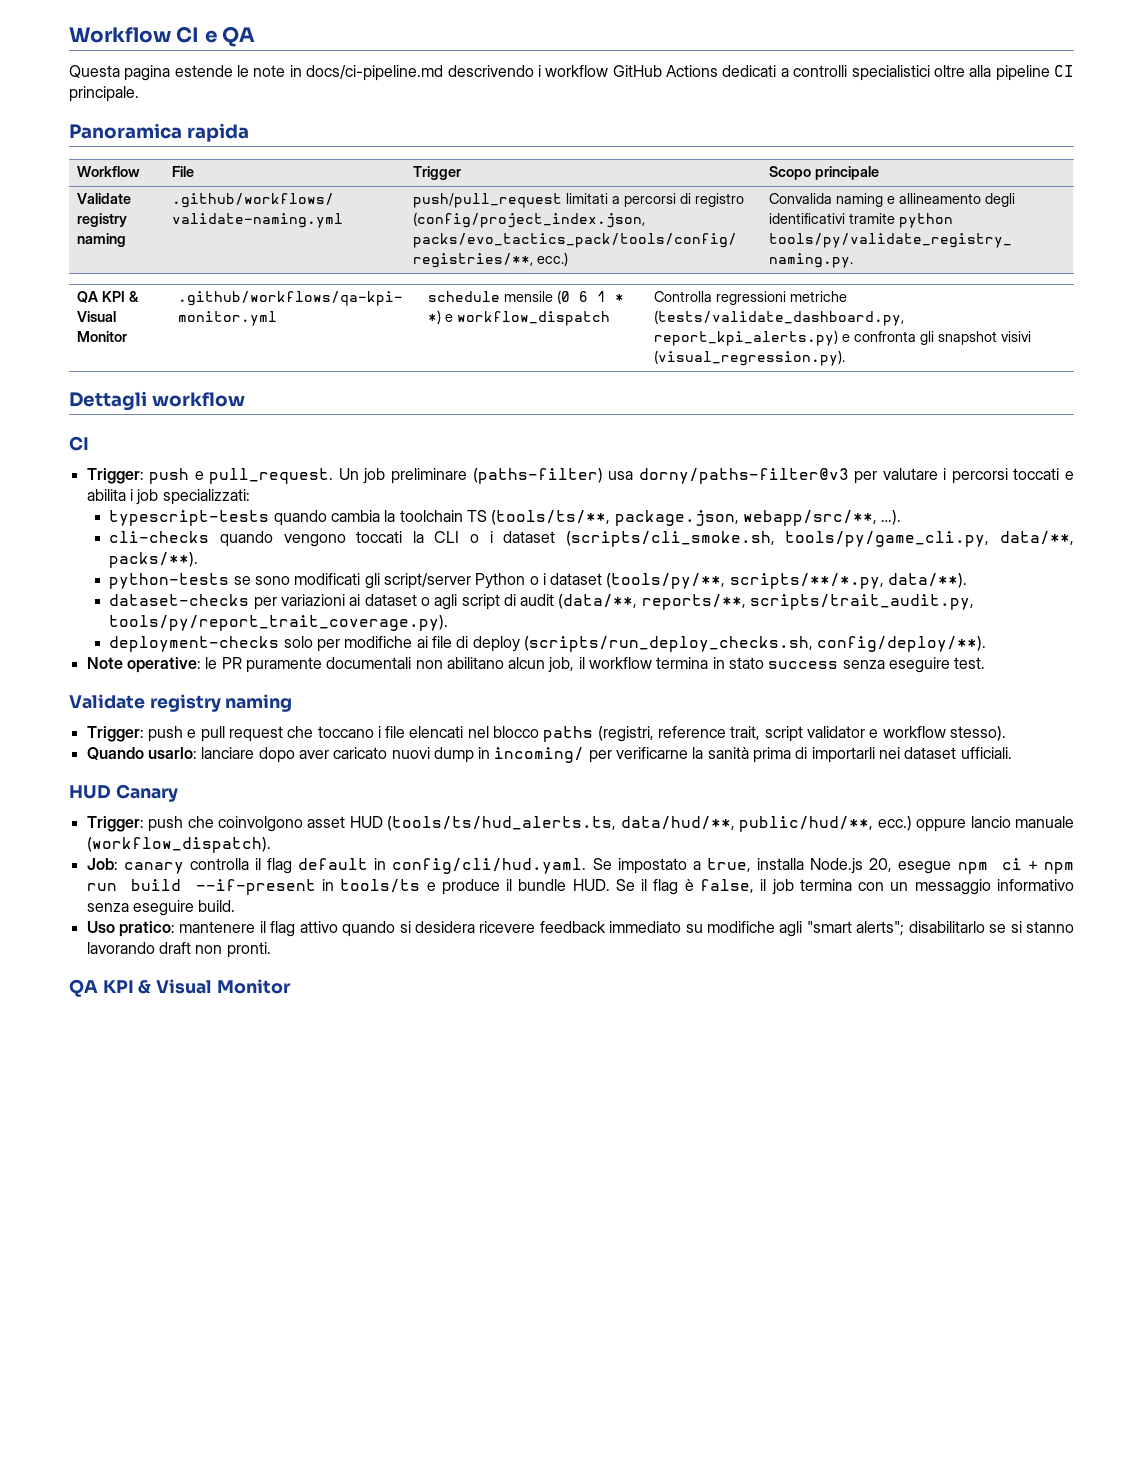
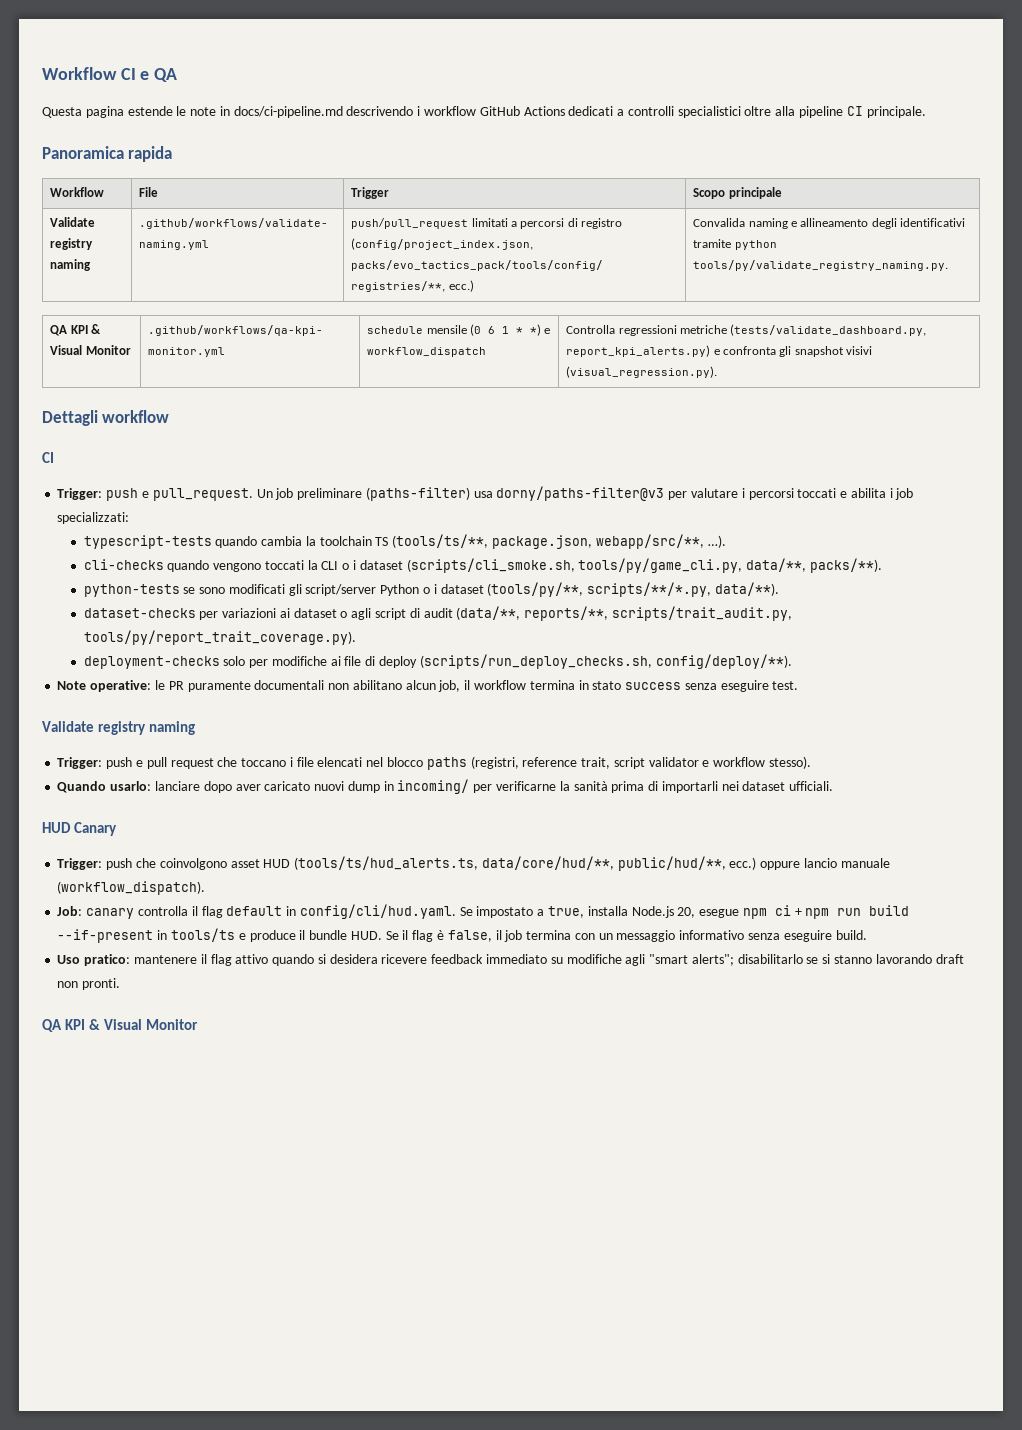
- Trigger: push che coinvolgono asset HUD (tools/ts/hud_alerts.ts, data/hud/**, public/hud/**, ecc.) oppure lancio manuale (workflow_dispatch).
+ Trigger: push che coinvolgono asset HUD (tools/ts/hud_alerts.ts, data/core/hud/**, public/hud/**, ecc.) oppure lancio manuale (workflow_dispatch).

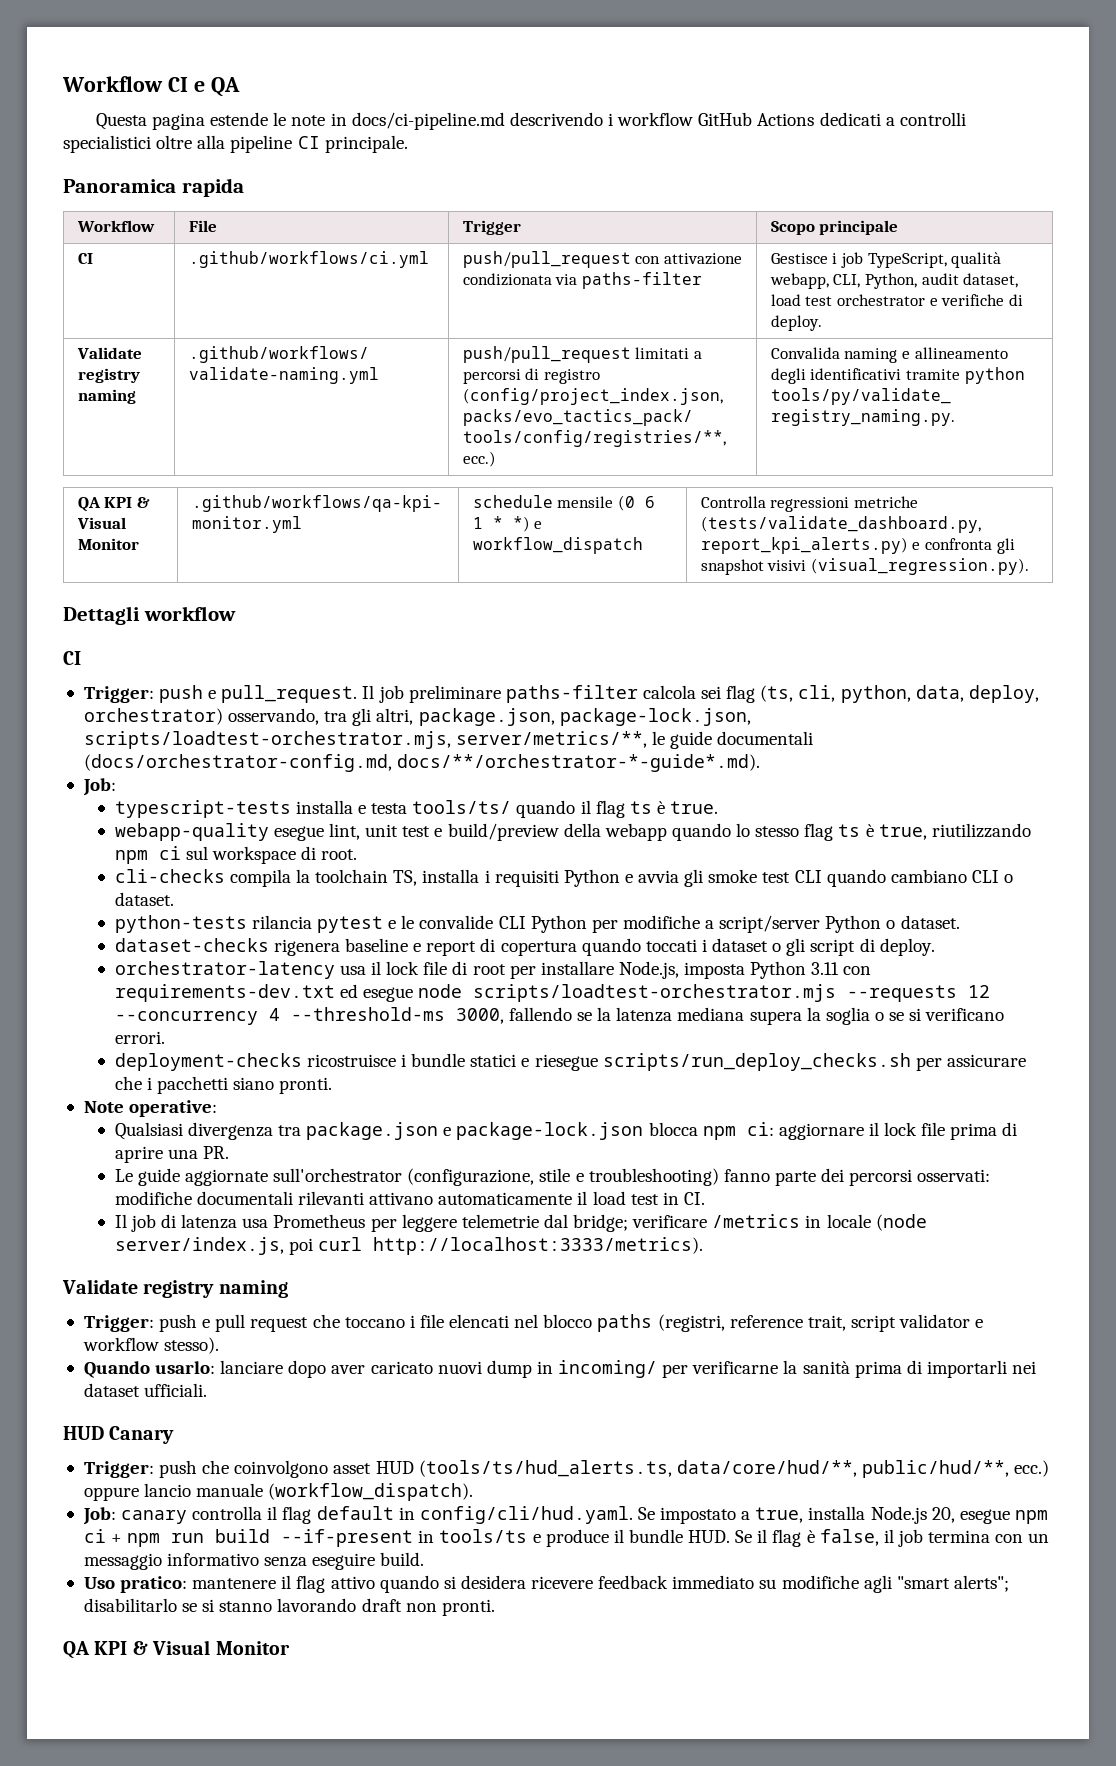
+ CI | .github/workflows/ci.yml | push/pull_request con attivazione condizionata via paths-filter | Gestisce i job TypeScript, qualità webapp, CLI, Python, audit dataset, load test orchestrator e verifiche di deploy.
- Un job preliminare (paths-filter) usa dorny/paths-filter@v3 per valutare i percorsi toccati e abilita i job specializzati:
- typescript-tests quando cambia la toolchain TS (tools/ts/**, package.json, webapp/src/**, …).
- cli-checks quando vengono toccati la CLI o i dataset (scripts/cli_smoke.sh, tools/py/game_cli.py, data/**, packs/**).
- python-tests se sono modificati gli script/server Python o i dataset (tools/py/**, scripts/**/*.py, data/**).
- dataset-checks per variazioni ai dataset o agli script di audit (data/**, reports/**, scripts/trait_audit.py, tools/py/report_trait_coverage.py).
- deployment-checks solo per modifiche ai file di deploy (scripts/run_deploy_checks.sh, config/deploy/**).
- Note operative: le PR puramente documentali non abilitano alcun job, il workflow termina in stato success senza eseguire test.
+ Il job preliminare paths-filter calcola sei flag (ts, cli, python, data, deploy, orchestrator) osservando, tra gli altri, package.json, package-lock.json, scripts/loadtest-orchestrator.mjs, server/metrics/**, le guide documentali (docs/orchestrator-config.md, docs/**/orchestrator-*-guide*.md).
+ Job:
+ typescript-tests installa e testa tools/ts/ quando il flag ts è true.
+ webapp-quality esegue lint, unit test e build/preview della webapp quando lo stesso flag ts è true, riutilizzando npm ci sul workspace di root.
+ cli-checks compila la toolchain TS, installa i requisiti Python e avvia gli smoke test CLI quando cambiano CLI o dataset.
+ python-tests rilancia pytest e le convalide CLI Python per modifiche a script/server Python o dataset.
+ dataset-checks rigenera baseline e report di copertura quando toccati i dataset o gli script di deploy.
+ orchestrator-latency usa il lock file di root per installare Node.js, imposta Python 3.11 con requirements-dev.txt ed esegue node scripts/loadtest-orchestrator.mjs --requests 12 --concurrency 4 --threshold-ms 3000, fallendo se la latenza mediana supera la soglia o se si verificano errori.
+ deployment-checks ricostruisce i bundle statici e riesegue scripts/run_deploy_checks.sh per assicurare che i pacchetti siano pronti.
+ Note operative:
+ Qualsiasi divergenza tra package.json e package-lock.json blocca npm ci: aggiornare il lock file prima di aprire una PR.
+ Le guide aggiornate sull'orchestrator (configurazione, stile e troubleshooting) fanno parte dei percorsi osservati: modifiche documentali rilevanti attivano automaticamente il load test in CI.
+ Il job di latenza usa Prometheus per leggere telemetrie dal bridge; verificare /metrics in locale (node server/index.js, poi curl http://localhost:3333/metrics).

